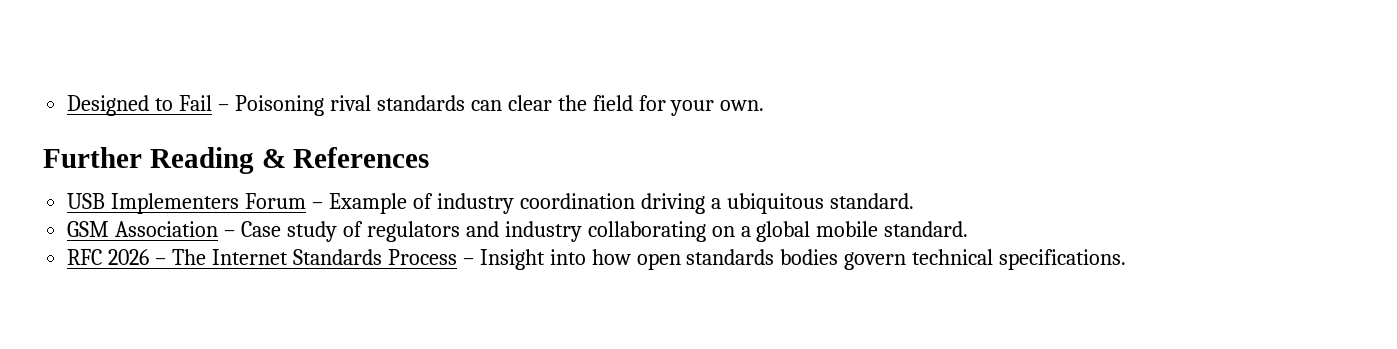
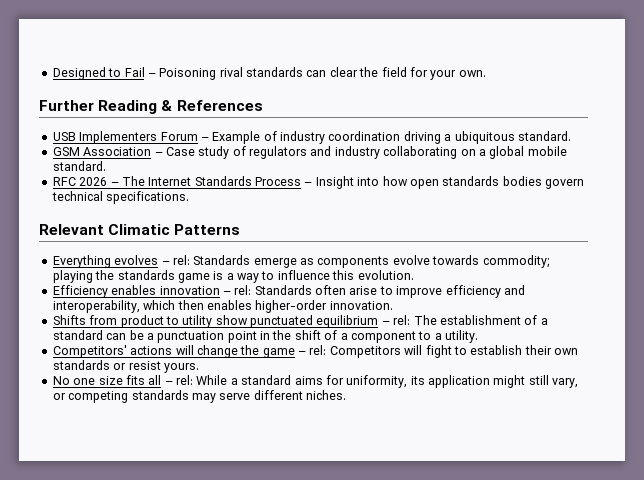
+ Relevant Climatic Patterns
+ Everything evolves – rel: Standards emerge as components evolve towards commodity; playing the standards game is a way to influence this evolution.
+ Efficiency enables innovation – rel: Standards often arise to improve efficiency and interoperability, which then enables higher-order innovation.
+ Shifts from product to utility show punctuated equilibrium – rel: The establishment of a standard can be a punctuation point in the shift of a component to a utility.
+ Competitors' actions will change the game – rel: Competitors will fight to establish their own standards or resist yours.
+ No one size fits all – rel: While a standard aims for uniformity, its application might still vary, or competing standards may serve different niches.

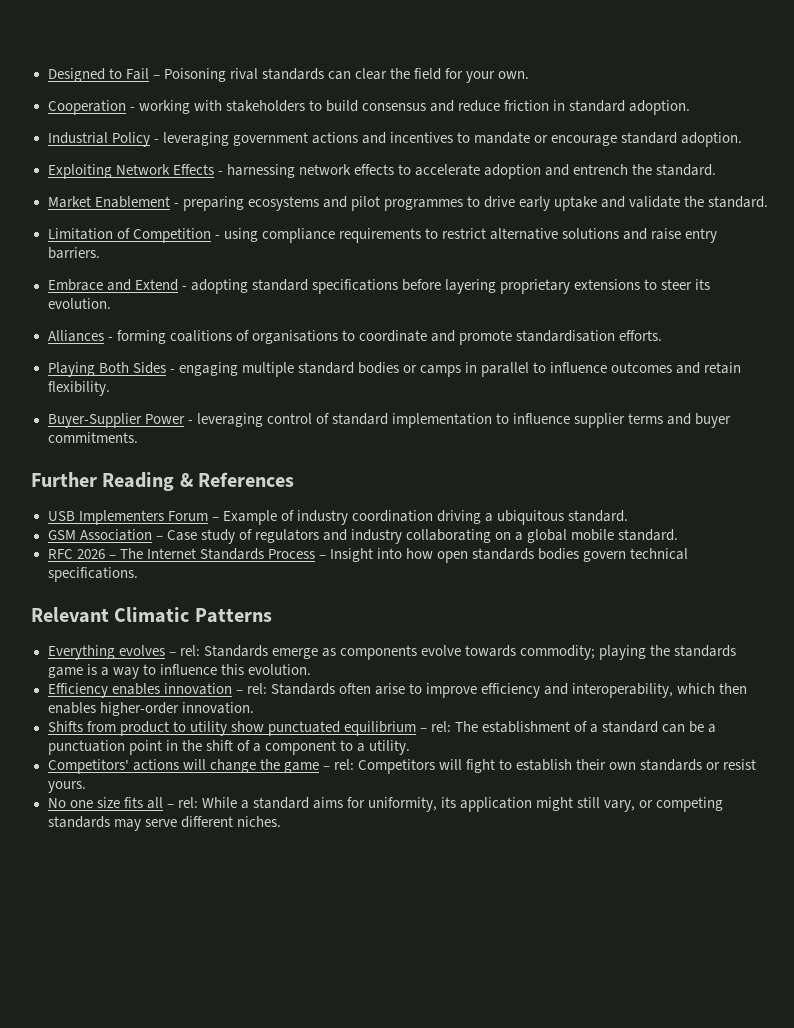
+ Cooperation - working with stakeholders to build consensus and reduce friction in standard adoption.
+ Industrial Policy - leveraging government actions and incentives to mandate or encourage standard adoption.
+ Exploiting Network Effects - harnessing network effects to accelerate adoption and entrench the standard.
+ Market Enablement - preparing ecosystems and pilot programmes to drive early uptake and validate the standard.
+ Limitation of Competition - using compliance requirements to restrict alternative solutions and raise entry barriers.
+ Embrace and Extend - adopting standard specifications before layering proprietary extensions to steer its evolution.
+ Alliances - forming coalitions of organisations to coordinate and promote standardisation efforts.
+ Playing Both Sides - engaging multiple standard bodies or camps in parallel to influence outcomes and retain flexibility.
+ Buyer-Supplier Power - leveraging control of standard implementation to influence supplier terms and buyer commitments.

